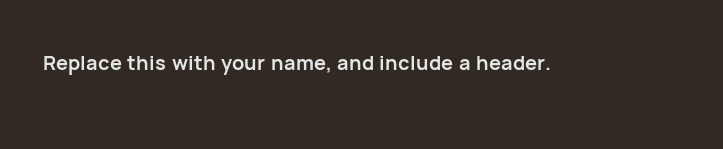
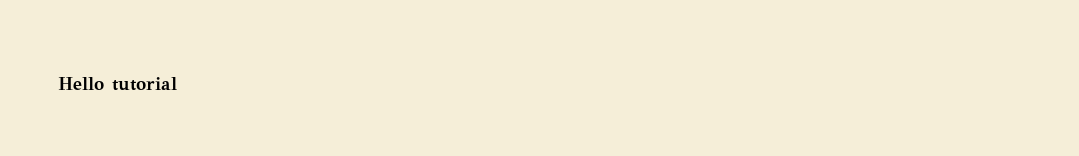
- Replace this with your name, and include a header.
+ Hello tutorial

